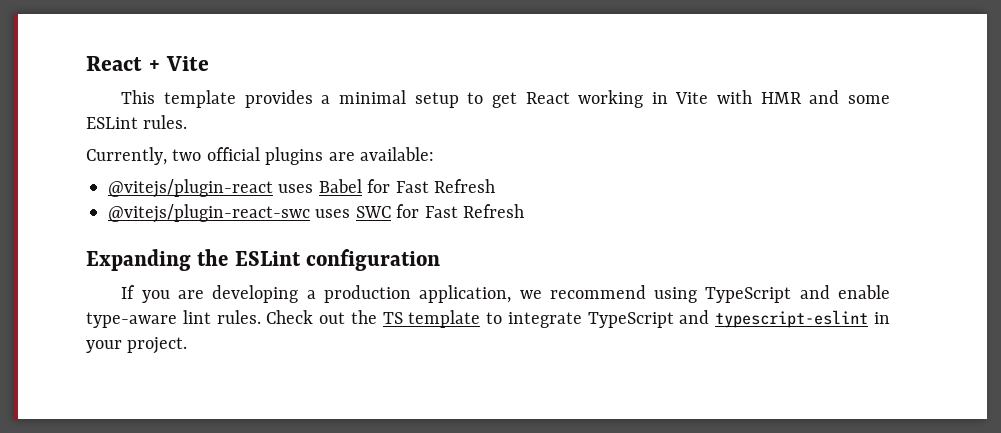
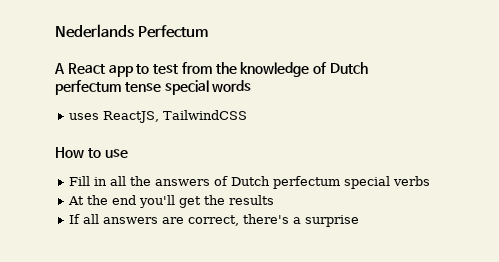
- React + Vite
- This template provides a minimal setup to get React working in Vite with HMR and some ESLint rules.
- Currently, two official plugins are available:
- @vitejs/plugin-react uses Babel for Fast Refresh
- @vitejs/plugin-react-swc uses SWC for Fast Refresh
- Expanding the ESLint configuration
- If you are developing a production application, we recommend using TypeScript and enable type-aware lint rules. Check out the TS template to integrate TypeScript and typescript-eslint in your project.
+ Nederlands Perfectum
+ A React app to test from the knowledge of Dutch perfectum tense special words
+ uses ReactJS, TailwindCSS
+ How to use
+ Fill in all the answers of Dutch perfectum special verbs
+ At the end you'll get the results
+ If all answers are correct, there's a surprise

